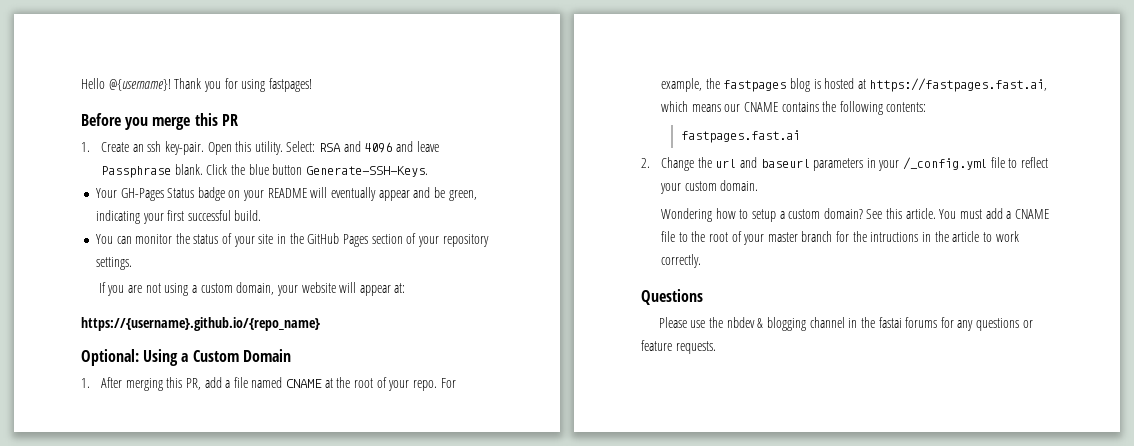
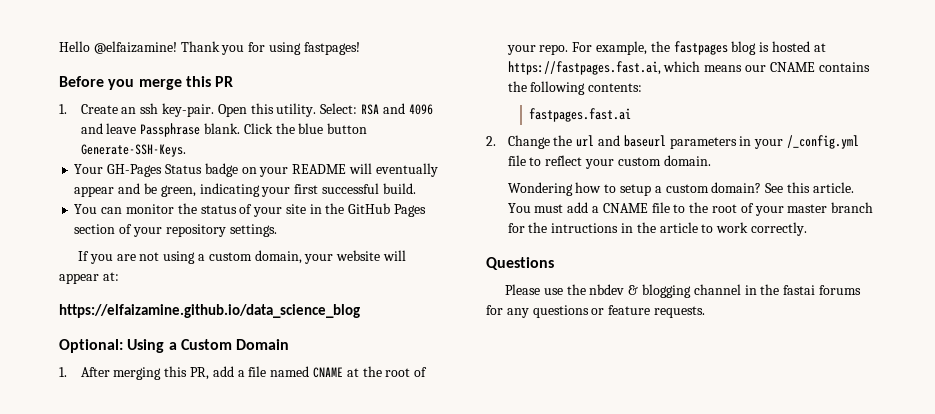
- Hello @{username}!
+ Hello @elfaizamine!
- https://{username}.github.io/{repo_name}
+ https://elfaizamine.github.io/data_science_blog

